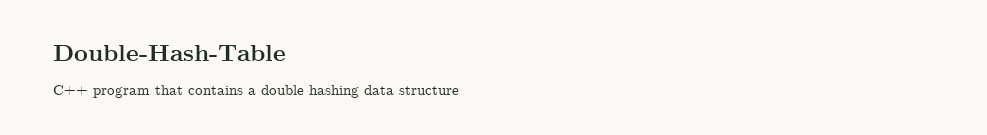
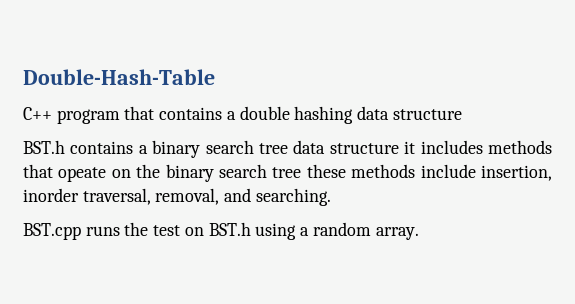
+ BST.h contains a binary search tree data structure it includes methods that opeate on the binary search tree these methods include insertion, inorder traversal, removal, and searching.
+ BST.cpp runs the test on BST.h using a random array.

